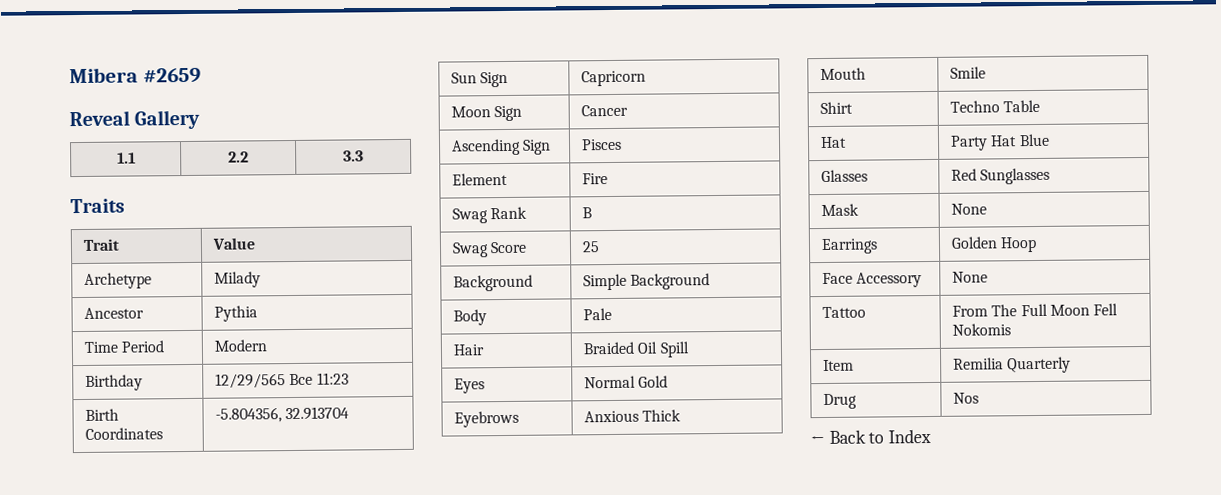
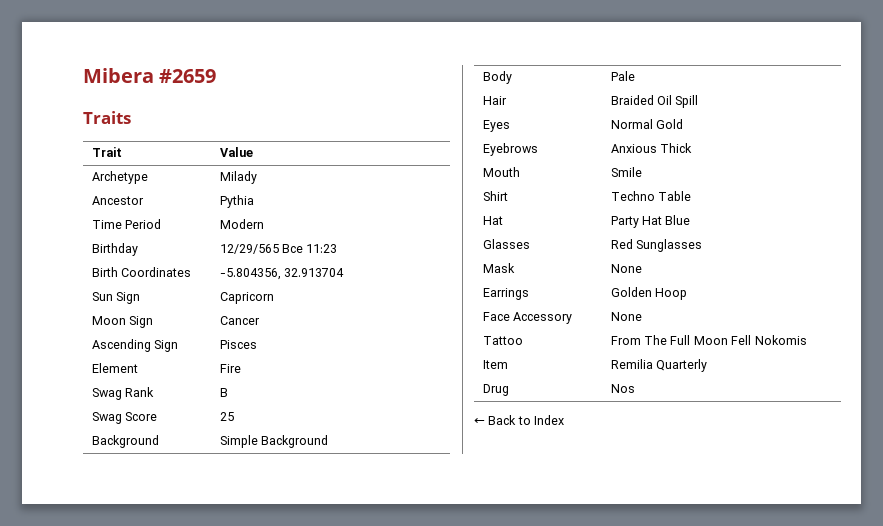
- Reveal Gallery
- 1.1 | 2.2 | 3.3

